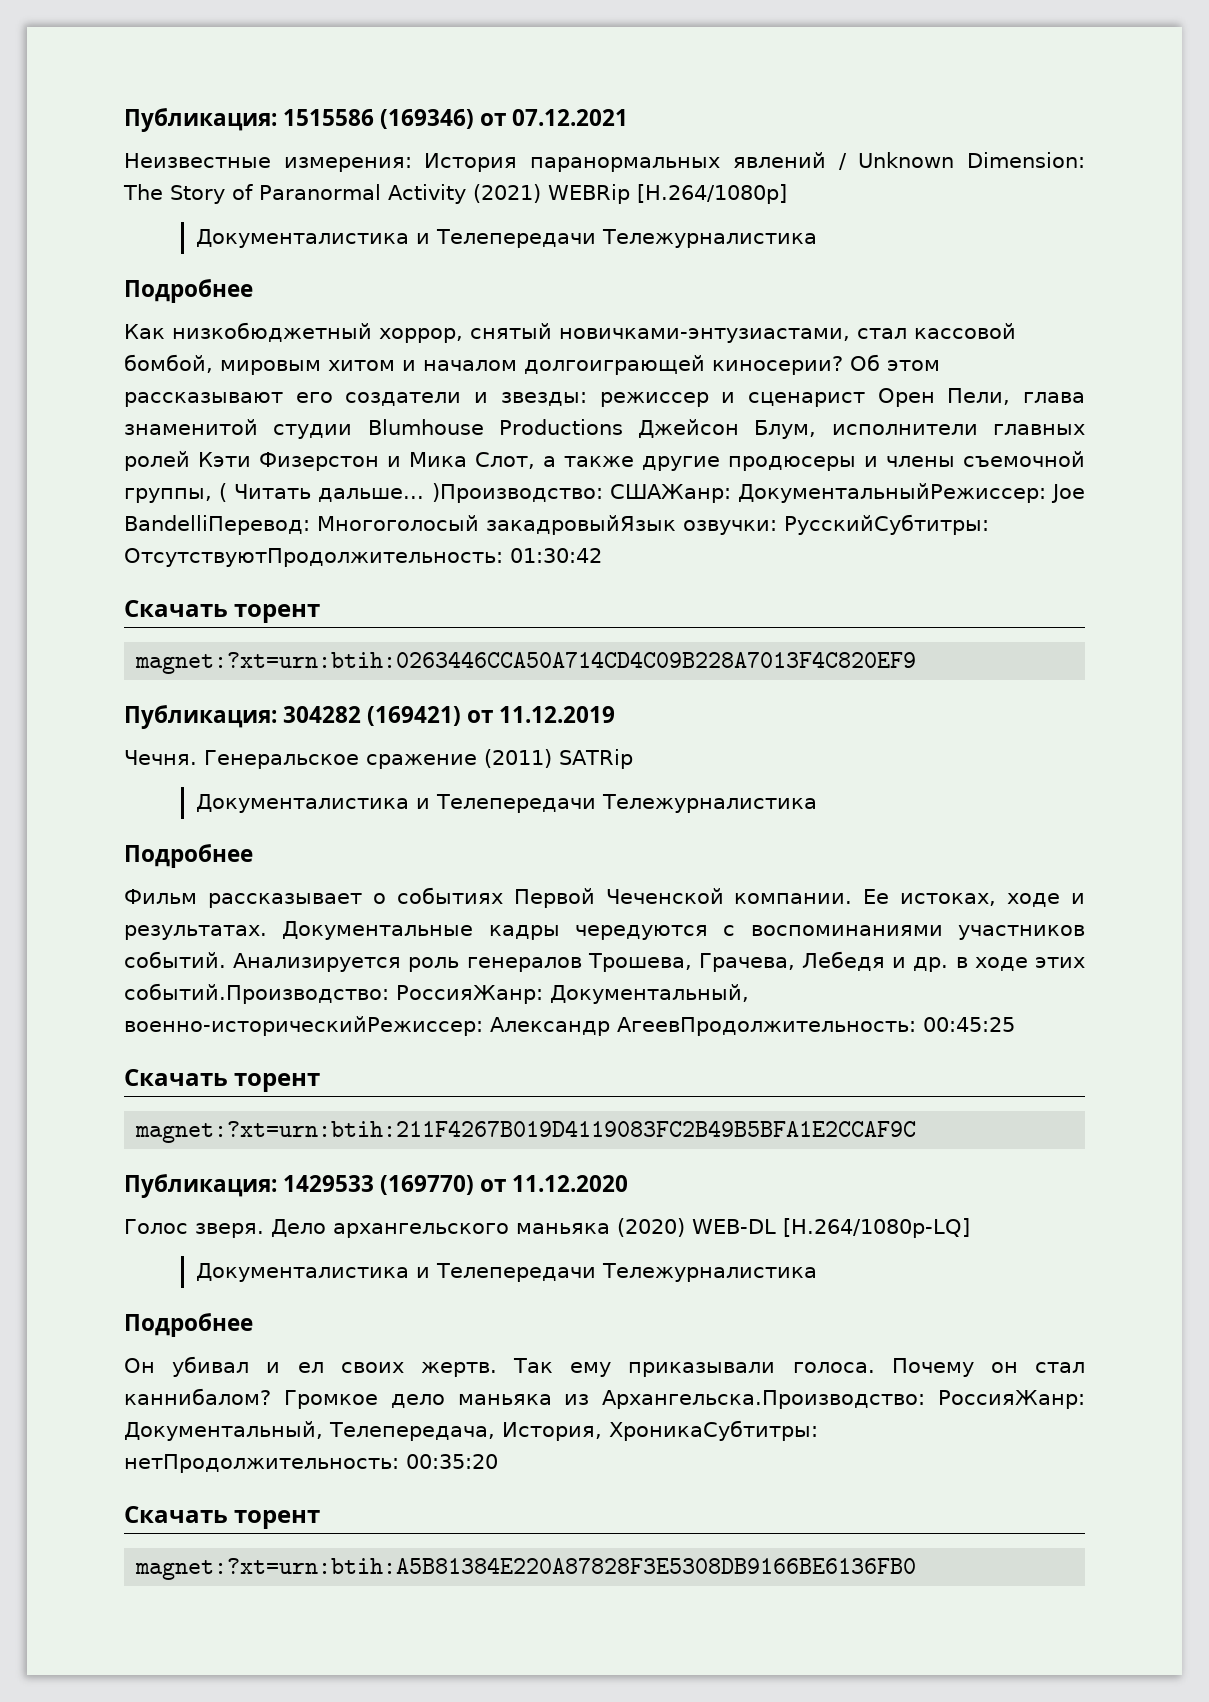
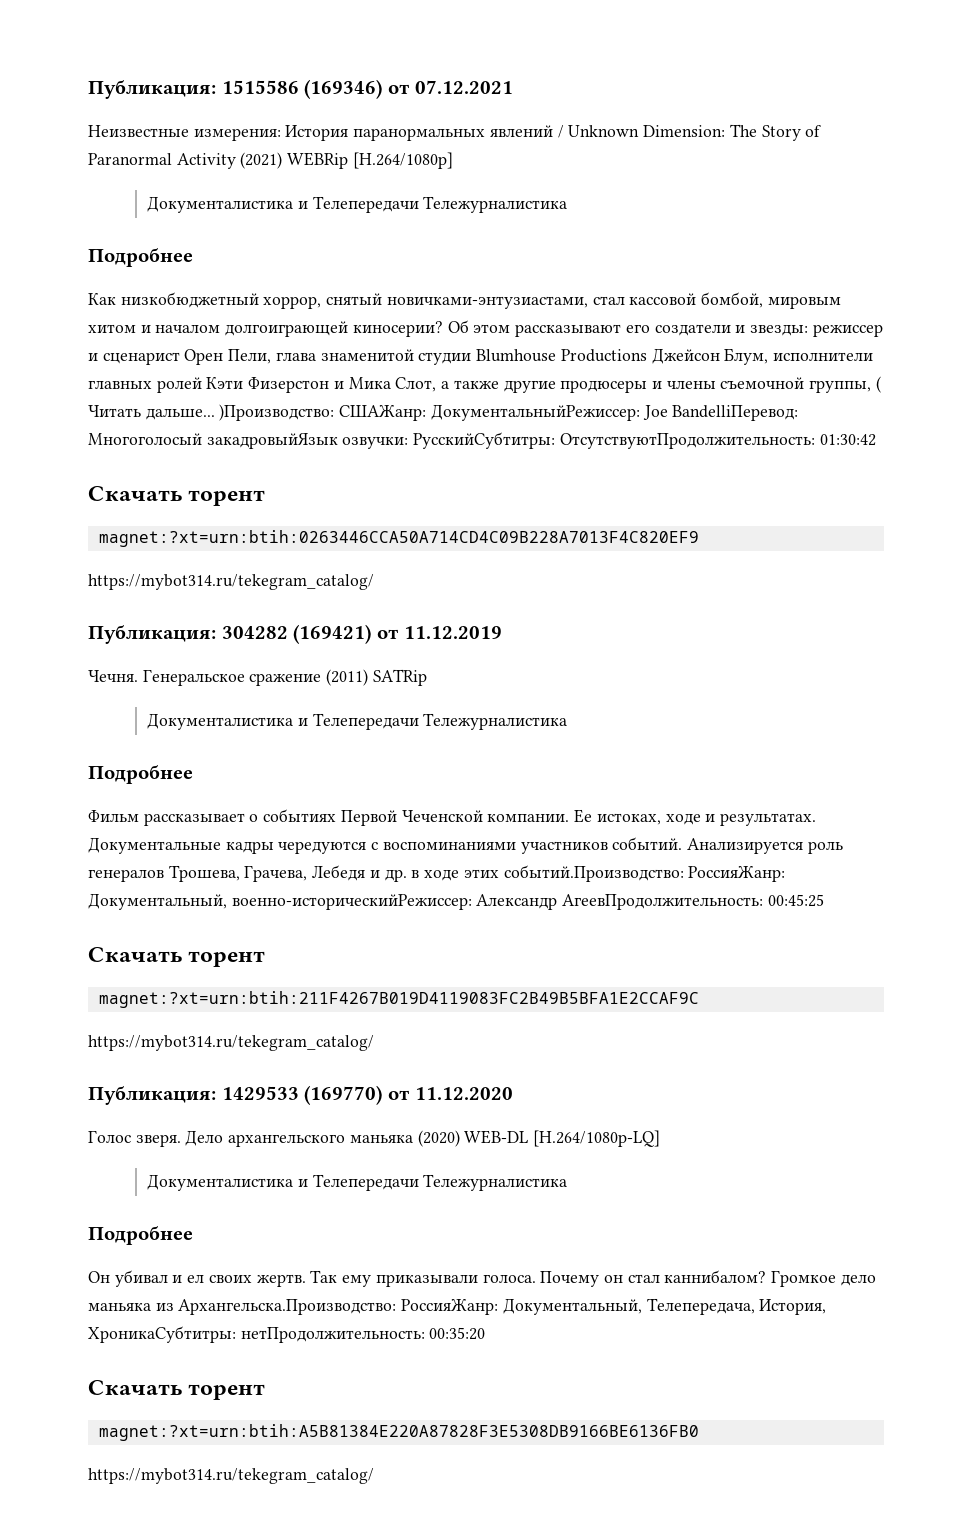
  magnet:?xt=urn:btih:0263446CCA50A714CD4C09B228A7013F4C820EF9
+ https://mybot314.ru/tekegram_catalog/
  magnet:?xt=urn:btih:211F4267B019D4119083FC2B49B5BFA1E2CCAF9C
+ https://mybot314.ru/tekegram_catalog/
  magnet:?xt=urn:btih:A5B81384E220A87828F3E5308DB9166BE6136FB0
+ https://mybot314.ru/tekegram_catalog/

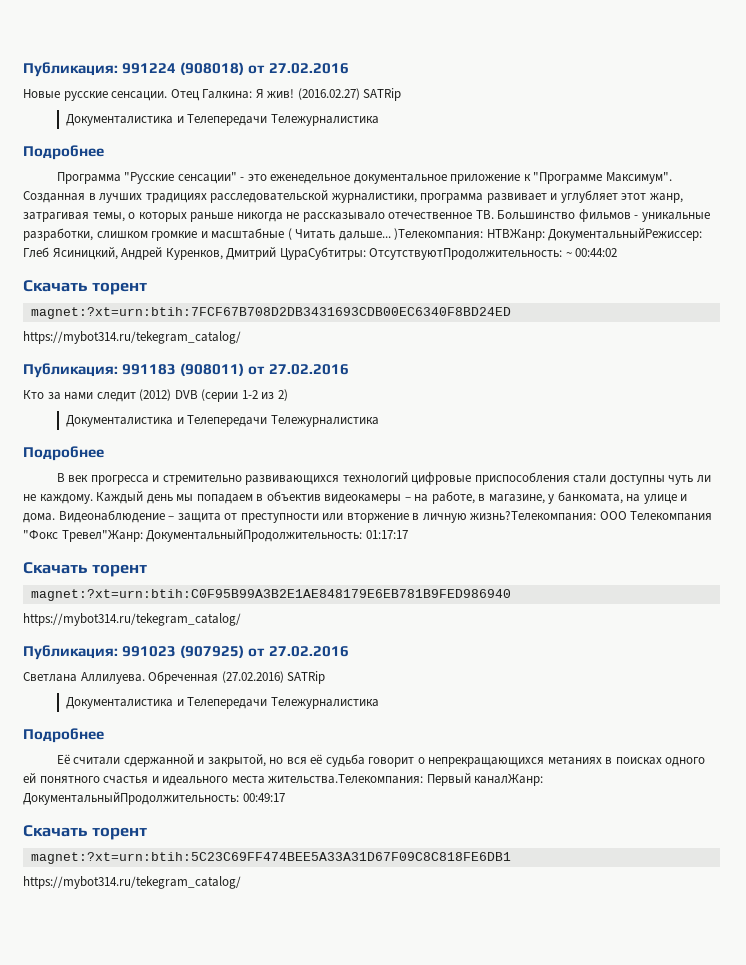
- Публикация: 1515586 (169346) от 07.12.2021
- Неизвестные измерения: История паранормальных явлений / Unknown Dimension: The Story of Paranormal Activity (2021) WEBRip [H.264/1080p]
+ Публикация: 991224 (908018) от 27.02.2016
+ Новые русские сенсации. Отец Галкина: Я жив! (2016.02.27) SATRip
  Документалистика и Телепередачи Тележурналистика
  Подробнее
- Как низкобюджетный хоррор, снятый новичками-энтузиастами, стал кассовой бомбой, мировым хитом и началом долгоиграющей киносерии? Об этом рассказывают его создатели и звезды: режиссер и сценарист Орен Пели, глава знаменитой студии Blumhouse Productions Джейсон Блум, исполнители главных ролей Кэти Физерстон и Мика Слот, а также другие продюсеры и члены съемочной группы, ( Читать дальше... )Производство: СШАЖанр: ДокументальныйРежиссер: Joe BandelliПеревод: Многоголосый закадровыйЯзык озвучки: РусскийСубтитры: ОтсутствуютПродолжительность: 01:30:42
+ Программа "Русские сенсации" - это еженедельное документальное приложение к "Программе Максимум". Созданная в лучших традициях расследовательской журналистики, программа развивает и углубляет этот жанр, затрагивая темы, о которых раньше никогда не рассказывало отечественное ТВ. Большинство фильмов - уникальные разработки, слишком громкие и масштабные ( Читать дальше... )Телекомпания: НТВЖанр: ДокументальныйРежиссер: Глеб Ясиницкий, Андрей Куренков, Дмитрий ЦураСубтитры: ОтсутствуютПродолжительность: ~ 00:44:02
  Скачать торент
- magnet:?xt=urn:btih:0263446CCA50A714CD4C09B228A7013F4C820EF9
+ magnet:?xt=urn:btih:7FCF67B708D2DB3431693CDB00EC6340F8BD24ED
  https://mybot314.ru/tekegram_catalog/
- Публикация: 304282 (169421) от 11.12.2019
- Чечня. Генеральское сражение (2011) SATRip
+ Публикация: 991183 (908011) от 27.02.2016
+ Кто за нами следит (2012) DVB (серии 1-2 из 2)
  Документалистика и Телепередачи Тележурналистика
  Подробнее
- Фильм рассказывает о событиях Первой Чеченской компании. Ее истоках, ходе и результатах. Документальные кадры чередуются с воспоминаниями участников событий. Анализируется роль генералов Трошева, Грачева, Лебедя и др. в ходе этих событий.Производство: РоссияЖанр: Документальный, военно-историческийРежиссер: Александр АгеевПродолжительность: 00:45:25
+ В век прогресса и стремительно развивающихся технологий цифровые приспособления стали доступны чуть ли не каждому. Каждый день мы попадаем в объектив видеокамеры – на работе, в магазине, у банкомата, на улице и дома. Видеонаблюдение – защита от преступности или вторжение в личную жизнь?Телекомпания: ООО Телекомпания "Фокс Тревел"Жанр: ДокументальныйПродолжительность: 01:17:17
  Скачать торент
- magnet:?xt=urn:btih:211F4267B019D4119083FC2B49B5BFA1E2CCAF9C
+ magnet:?xt=urn:btih:C0F95B99A3B2E1AE848179E6EB781B9FED986940
  https://mybot314.ru/tekegram_catalog/
- Публикация: 1429533 (169770) от 11.12.2020
- Голос зверя. Дело архангельского маньяка (2020) WEB-DL [H.264/1080p-LQ]
+ Публикация: 991023 (907925) от 27.02.2016
+ Светлана Аллилуева. Обреченная (27.02.2016) SATRip
  Документалистика и Телепередачи Тележурналистика
  Подробнее
- Он убивал и ел своих жертв. Так ему приказывали голоса. Почему он стал каннибалом? Громкое дело маньяка из Архангельска.Производство: РоссияЖанр: Документальный, Телепередача, История, ХроникаСубтитры: нетПродолжительность: 00:35:20
+ Её считали сдержанной и закрытой, но вся её судьба говорит о непрекращающихся метаниях в поисках одного ей понятного счастья и идеального места жительства.Телекомпания: Первый каналЖанр: ДокументальныйПродолжительность: 00:49:17
  Скачать торент
- magnet:?xt=urn:btih:A5B81384E220A87828F3E5308DB9166BE6136FB0
+ magnet:?xt=urn:btih:5C23C69FF474BEE5A33A31D67F09C8C818FE6DB1

